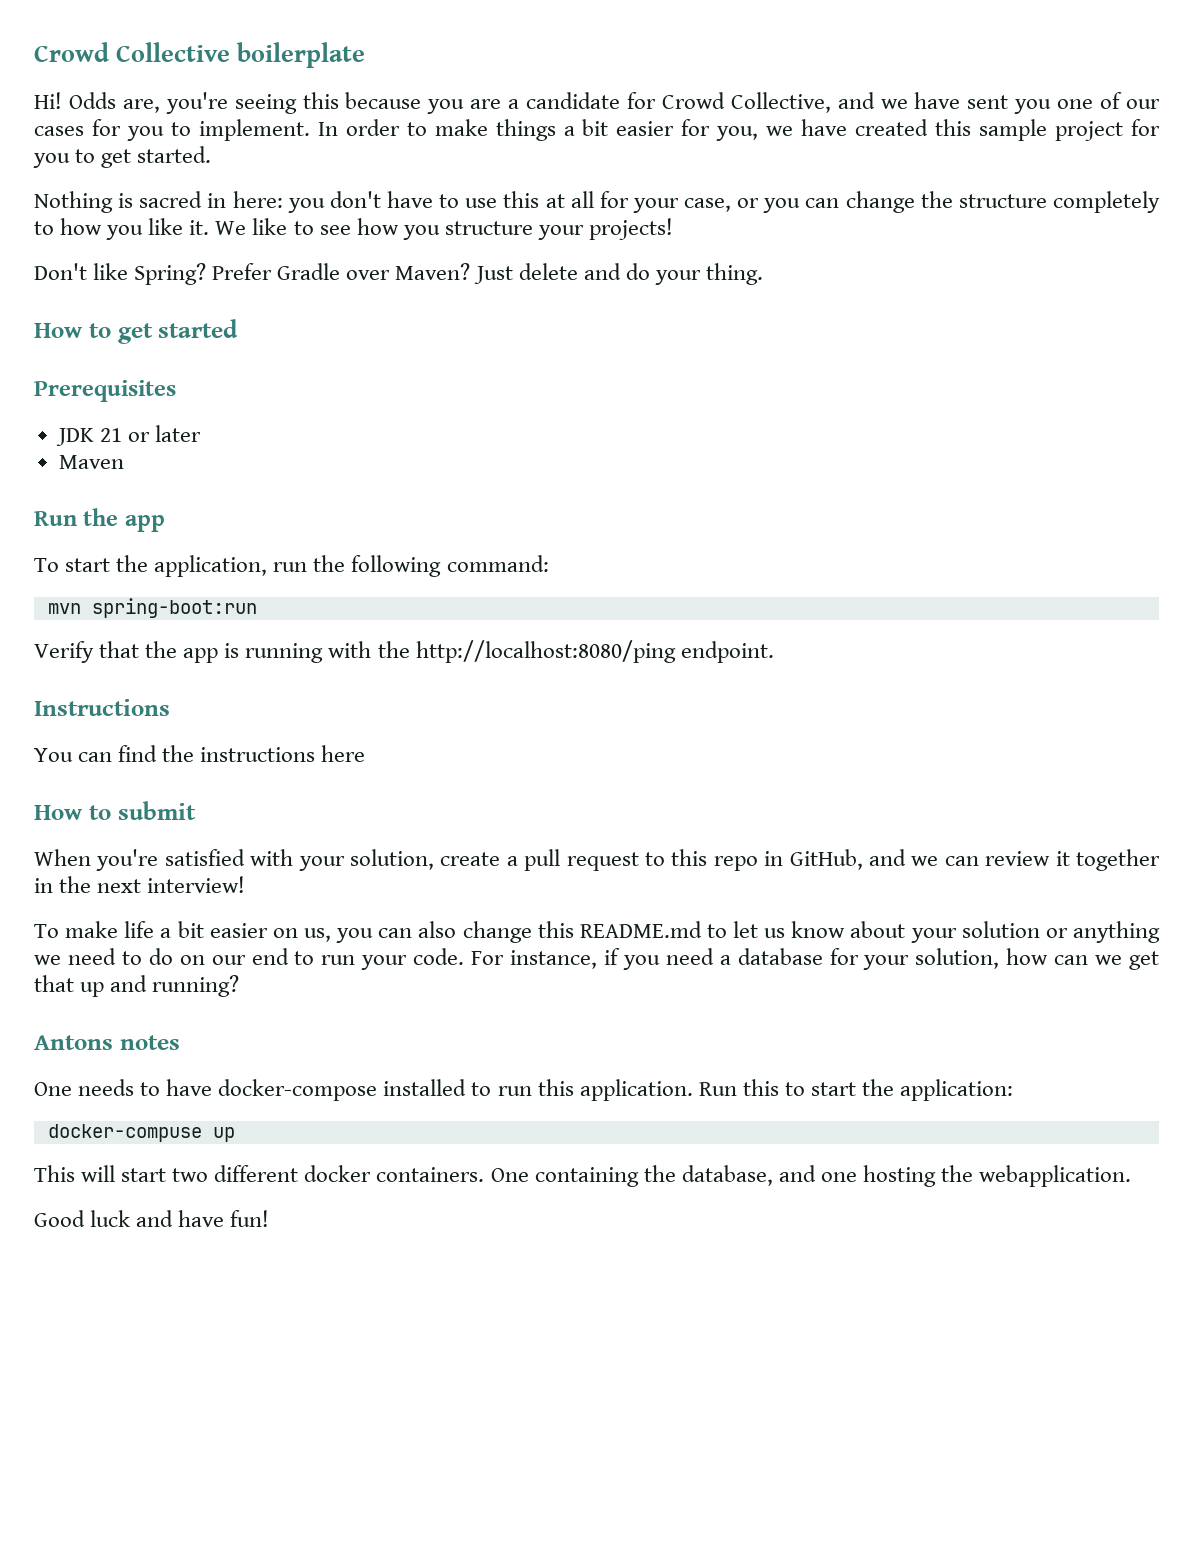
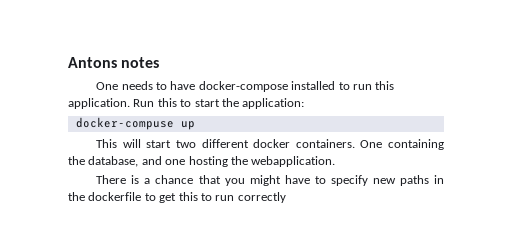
- Crowd Collective boilerplate
- Hi! Odds are, you're seeing this because you are a candidate for Crowd Collective, and we have sent you one of our cases for you to implement. In order to make things a bit easier for you, we have created this sample project for you to get started.
- Nothing is sacred in here: you don't have to use this at all for your case, or you can change the structure completely to how you like it. We like to see how you structure your projects!
- Don't like Spring? Prefer Gradle over Maven? Just delete and do your thing.
- How to get started
- Prerequisites
- JDK 21 or later
- Maven
- Run the app
- To start the application, run the following command:
- mvn spring-boot:run
- Verify that the app is running with the http://localhost:8080/ping endpoint.
- Instructions
- You can find the instructions here
- How to submit
- When you're satisfied with your solution, create a pull request to this repo in GitHub, and we can review it together in the next interview!
- To make life a bit easier on us, you can also change this README.md to let us know about your solution or anything we need to do on our end to run your code. For instance, if you need a database for your solution, how can we get that up and running?
- Good luck and have fun!
+ There is a chance that you might have to specify new paths in the dockerfile to get this to run correctly

